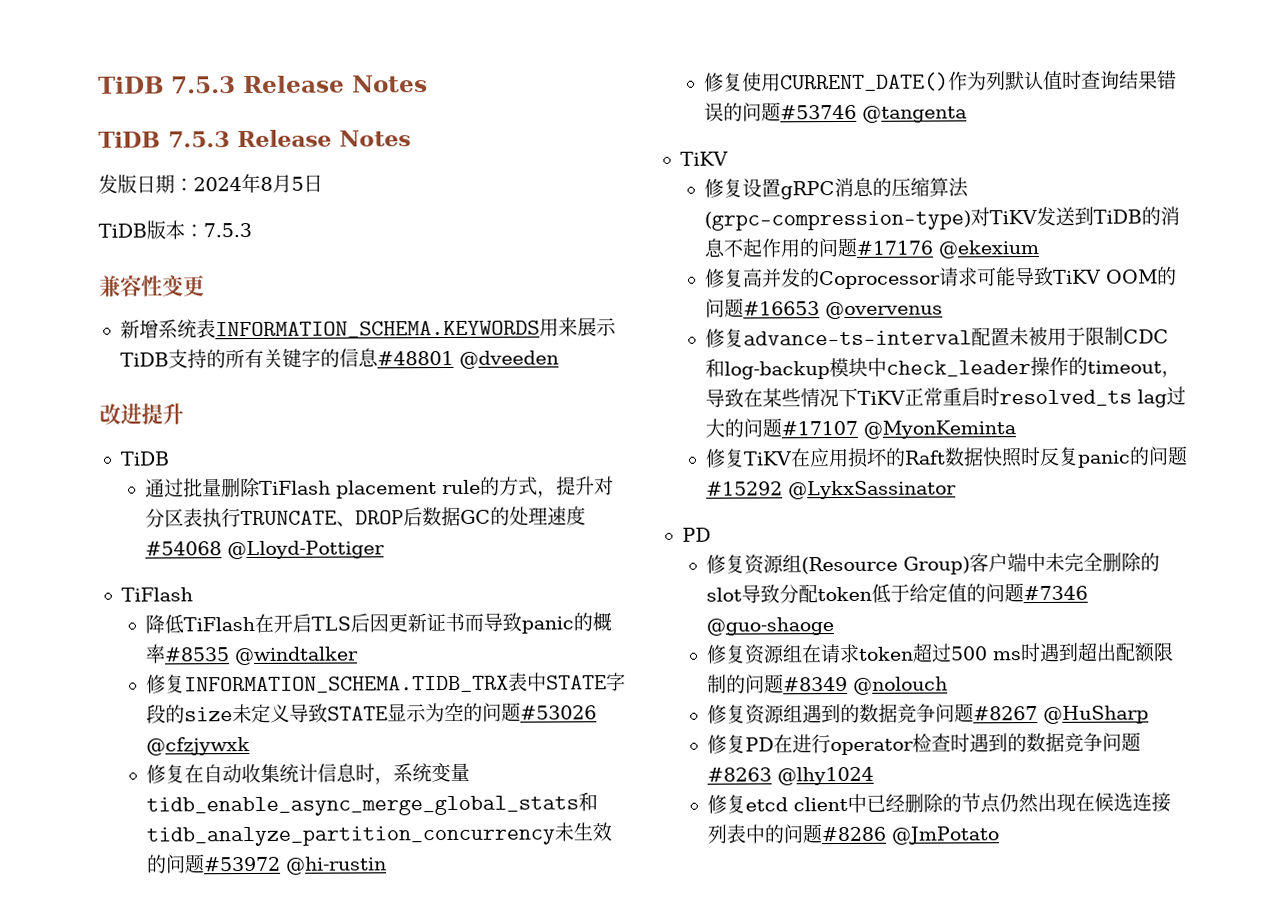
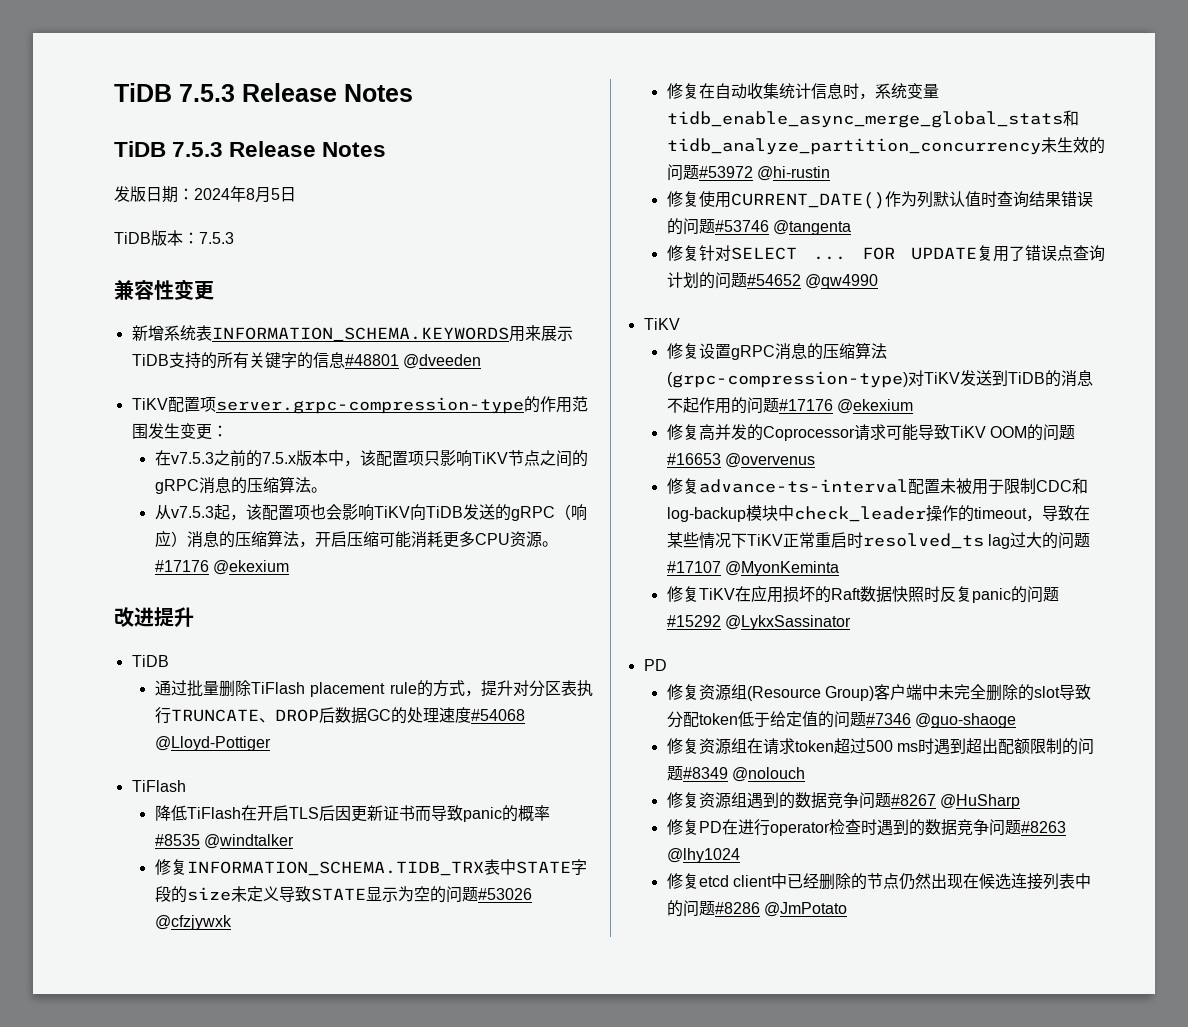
+ TiKV配置项server.grpc-compression-type的作用范围发生变更：
+ 在v7.5.3之前的7.5.x版本中，该配置项只影响TiKV节点之间的gRPC消息的压缩算法。
+ 从v7.5.3起，该配置项也会影响TiKV向TiDB发送的gRPC（响应）消息的压缩算法，开启压缩可能消耗更多CPU资源。#17176 @ekexium
+ 修复针对SELECT ... FOR UPDATE复用了错误点查询计划的问题#54652 @qw4990

